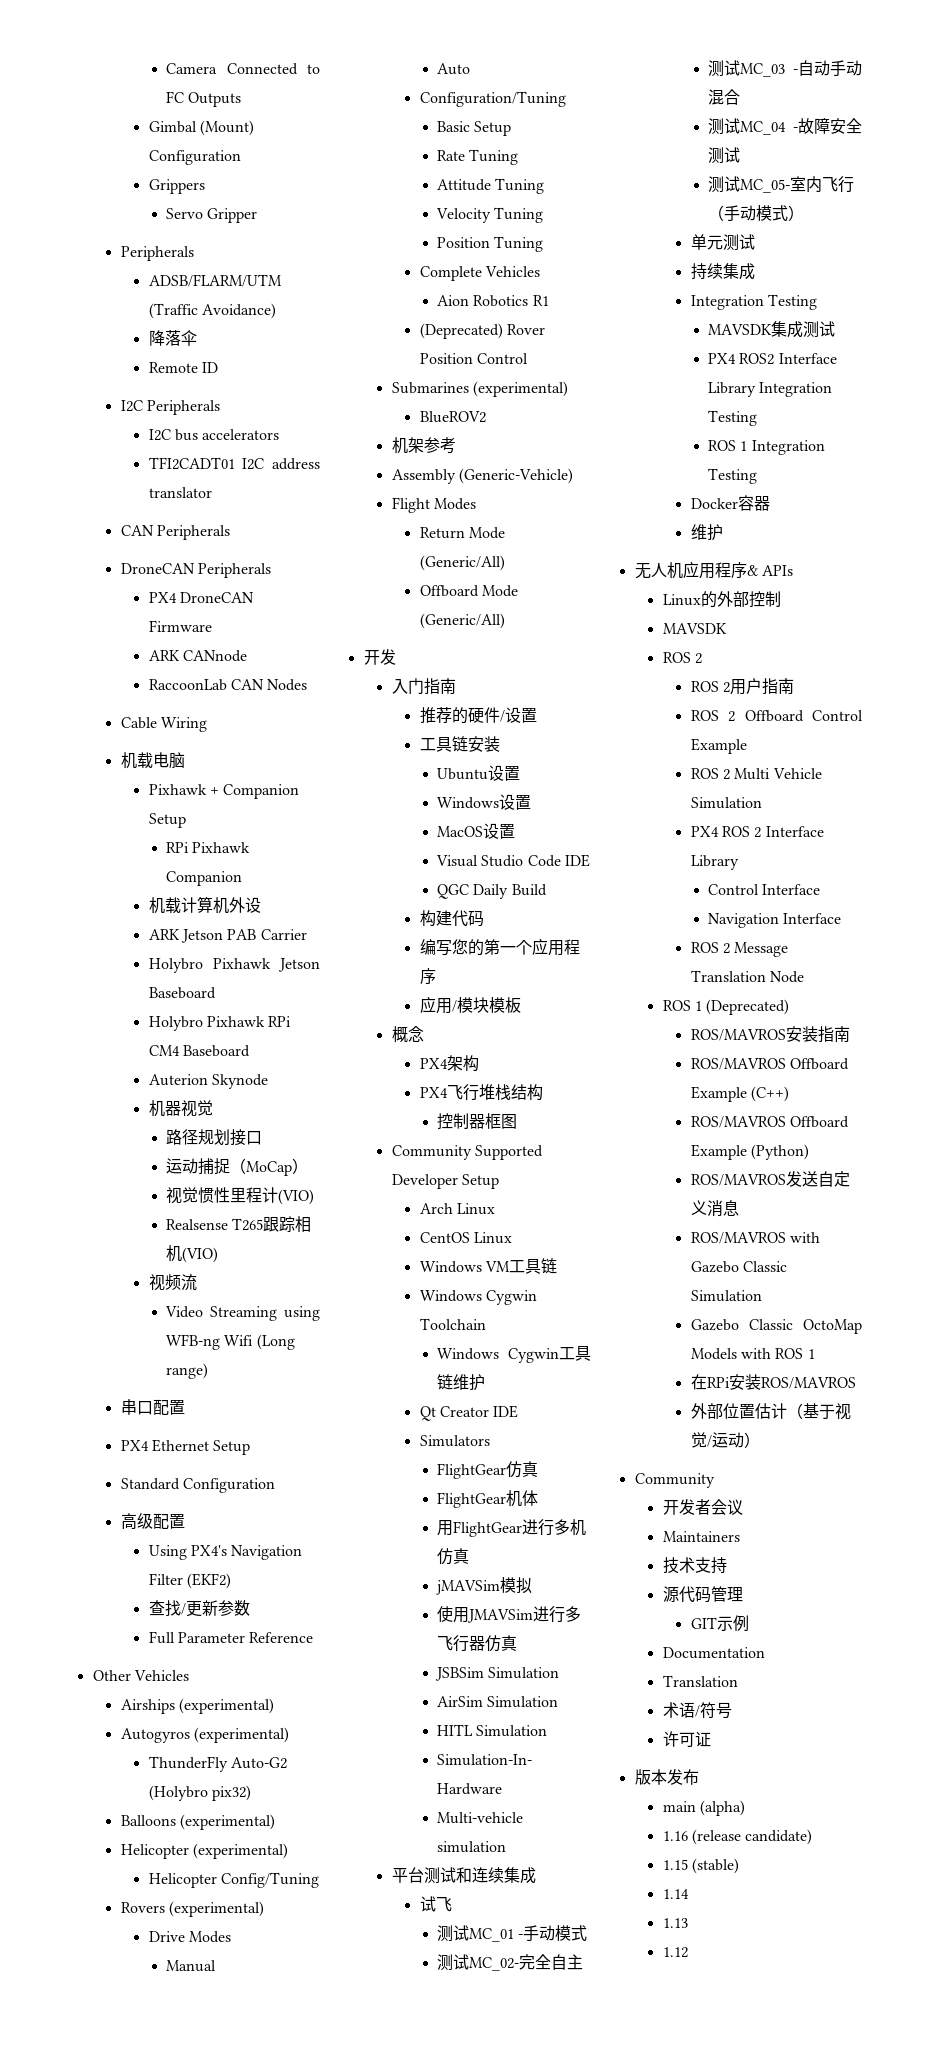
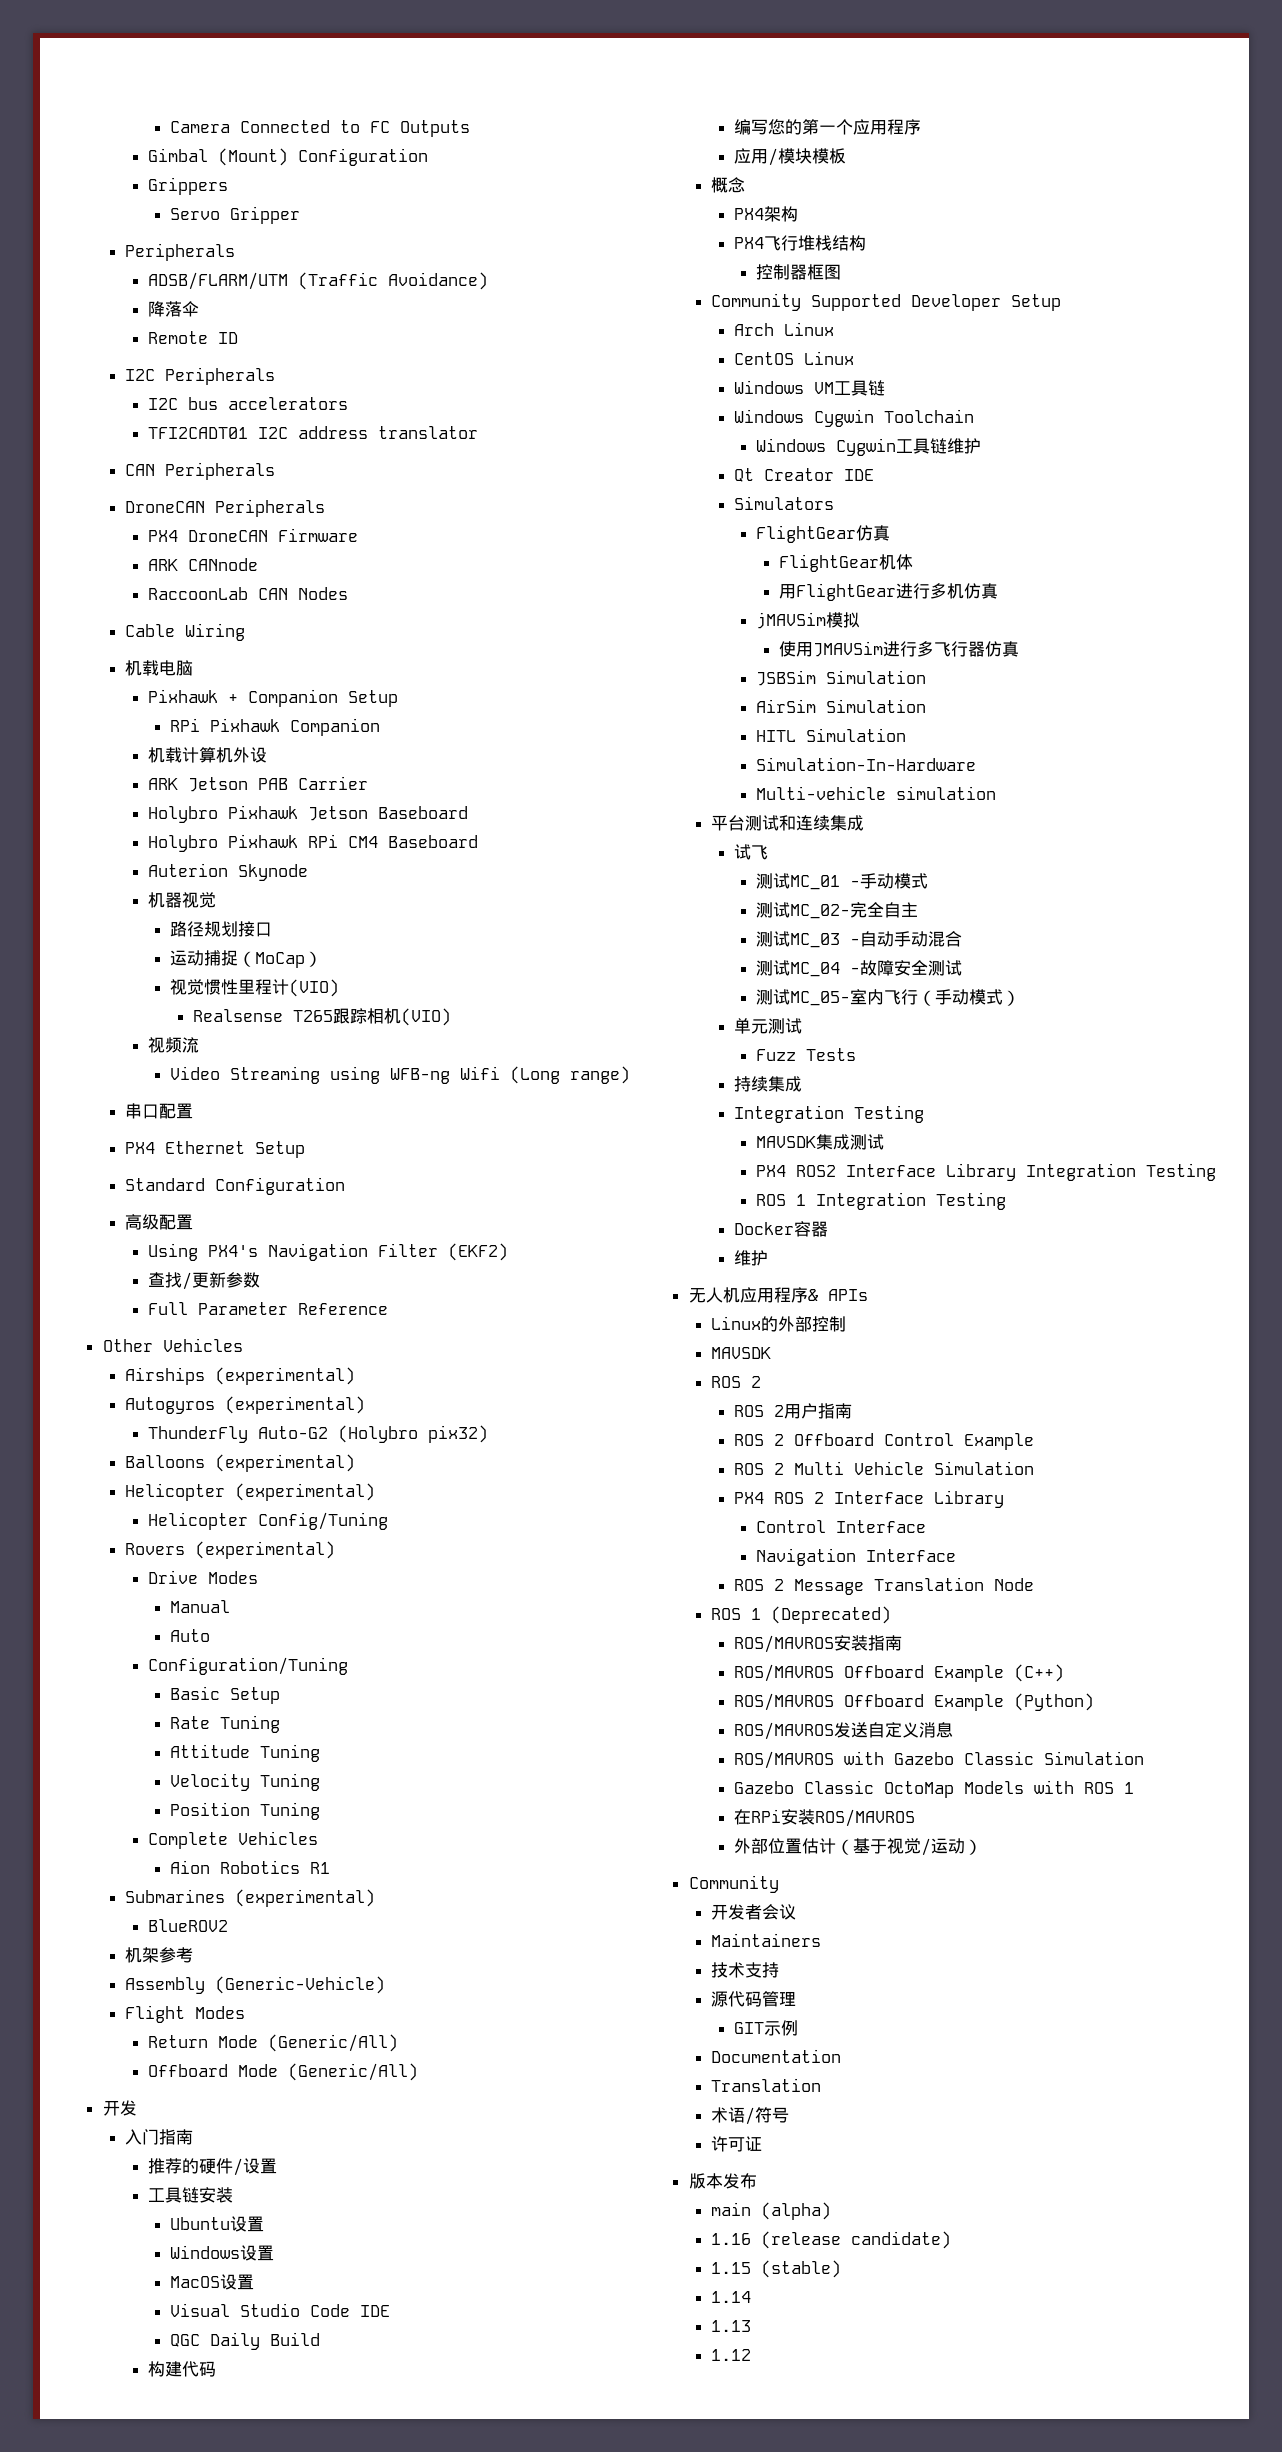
- (Deprecated) Rover Position Control
+ Fuzz Tests

